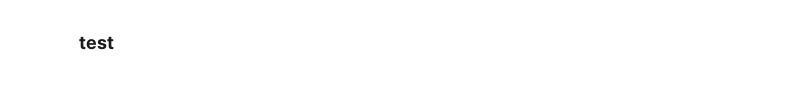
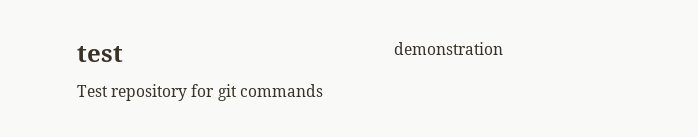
+ Test repository for git commands demonstration

